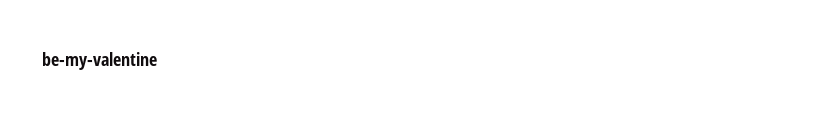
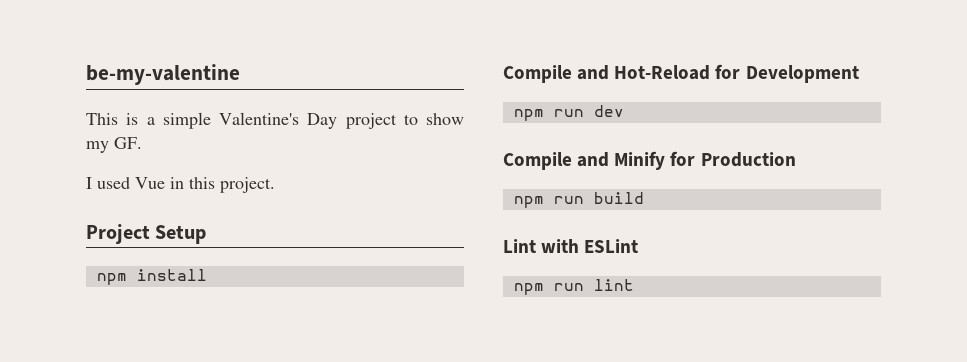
+ This is a simple Valentine's Day project to show my GF.
+ I used Vue in this project.
+ Project Setup
+ npm install
+ Compile and Hot-Reload for Development
+ npm run dev
+ Compile and Minify for Production
+ npm run build
+ Lint with ESLint
+ npm run lint

